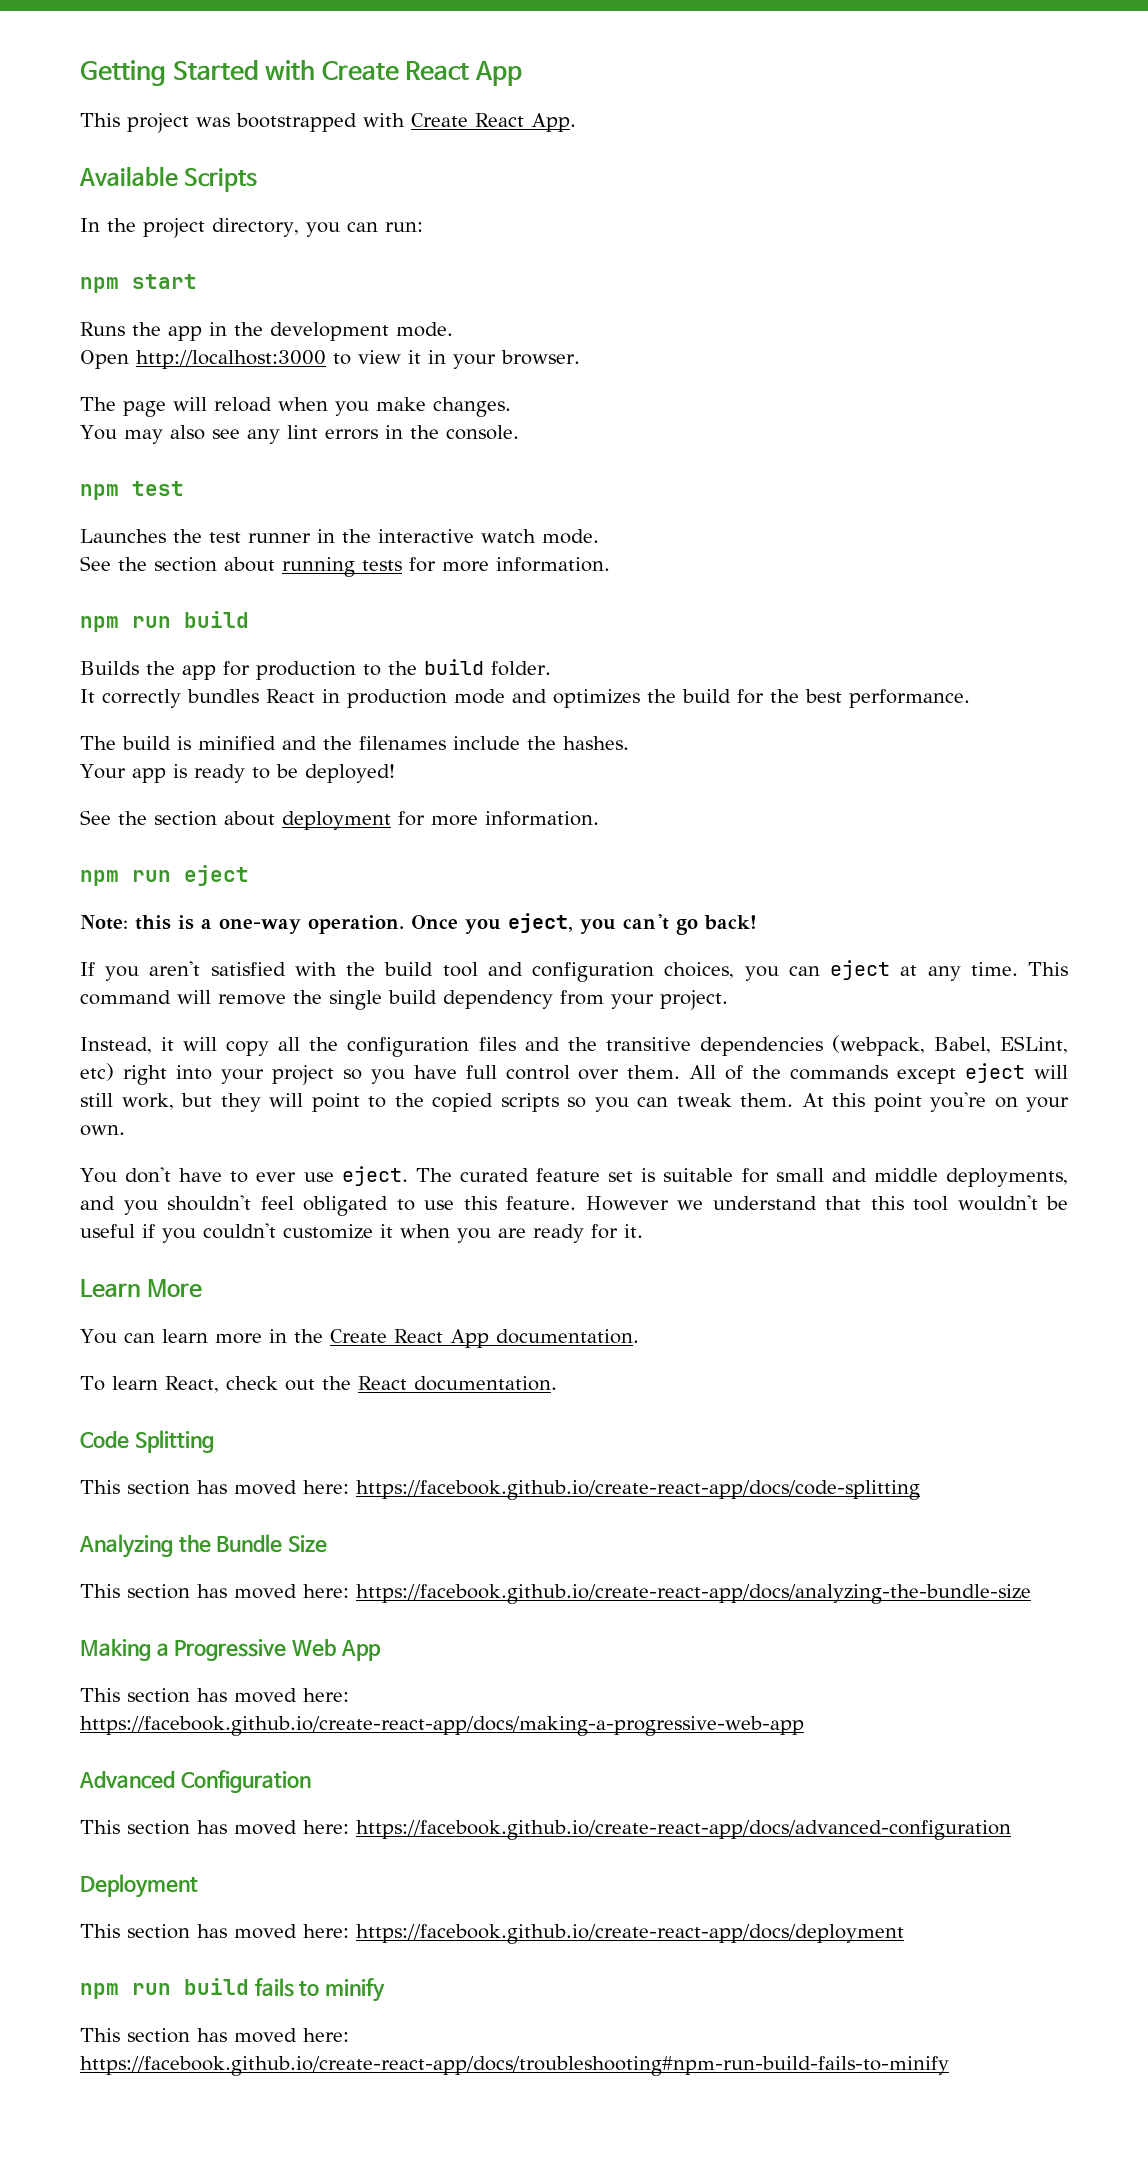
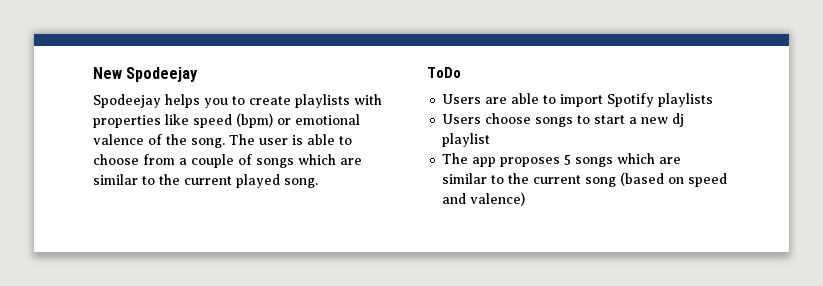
- Getting Started with Create React App
- This project was bootstrapped with Create React App.
- Available Scripts
- In the project directory, you can run:
- npm start
- Runs the app in the development mode.
- Open http://localhost:3000 to view it in your browser.
- The page will reload when you make changes.
- You may also see any lint errors in the console.
- npm test
- Launches the test runner in the interactive watch mode.
- See the section about running tests for more information.
- npm run build
- Builds the app for production to the build folder.
- It correctly bundles React in production mode and optimizes the build for the best performance.
- The build is minified and the filenames include the hashes.
- Your app is ready to be deployed!
- See the section about deployment for more information.
- npm run eject
- Note: this is a one-way operation. Once you eject, you can't go back!
- If you aren't satisfied with the build tool and configuration choices, you can eject at any time. This command will remove the single build dependency from your project.
- Instead, it will copy all the configuration files and the transitive dependencies (webpack, Babel, ESLint, etc) right into your project so you have full control over them. All of the commands except eject will still work, but they will point to the copied scripts so you can tweak them. At this point you're on your own.
- You don't have to ever use eject. The curated feature set is suitable for small and middle deployments, and you shouldn't feel obligated to use this feature. However we understand that this tool wouldn't be useful if you couldn't customize it when you are ready for it.
- Learn More
- You can learn more in the Create React App documentation.
- To learn React, check out the React documentation.
- Code Splitting
- This section has moved here: https://facebook.github.io/create-react-app/docs/code-splitting
- Analyzing the Bundle Size
- This section has moved here: https://facebook.github.io/create-react-app/docs/analyzing-the-bundle-size
- Making a Progressive Web App
- This section has moved here: https://facebook.github.io/create-react-app/docs/making-a-progressive-web-app
- Advanced Configuration
- This section has moved here: https://facebook.github.io/create-react-app/docs/advanced-configuration
- Deployment
- This section has moved here: https://facebook.github.io/create-react-app/docs/deployment
- npm run build fails to minify
- This section has moved here: https://facebook.github.io/create-react-app/docs/troubleshooting#npm-run-build-fails-to-minify
+ New Spodeejay
+ Spodeejay helps you to create playlists with properties like speed (bpm) or emotional valence of the song. The user is able to choose from a couple of songs which are similar to the current played song.
+ ToDo
+ Users are able to import Spotify playlists
+ Users choose songs to start a new dj playlist
+ The app proposes 5 songs which are similar to the current song (based on speed and valence)

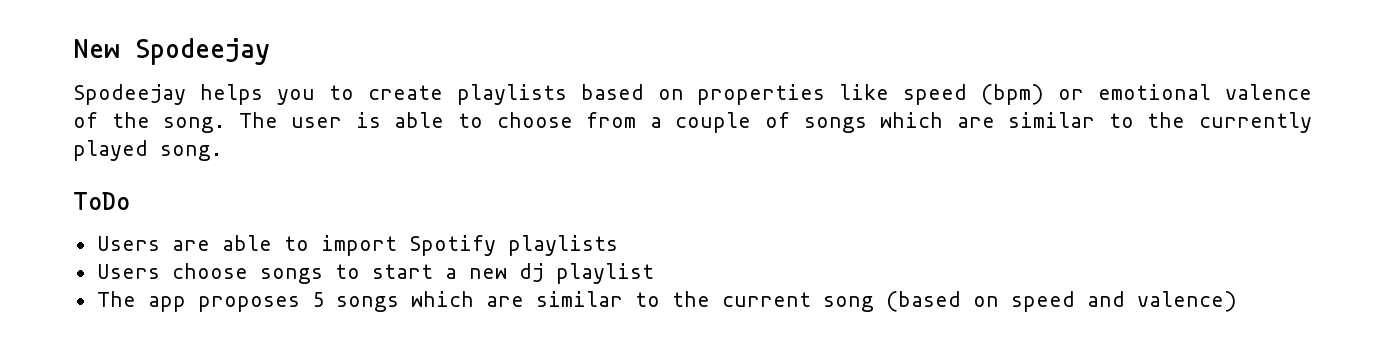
- Spodeejay helps you to create playlists with properties like speed (bpm) or emotional valence of the song.
+ Spodeejay helps you to create playlists based on properties like speed (bpm) or emotional valence of the song.
- The user is able to choose from a couple of songs which are similar to the current played song.
+ The user is able to choose from a couple of songs which are similar to the currently played song.

